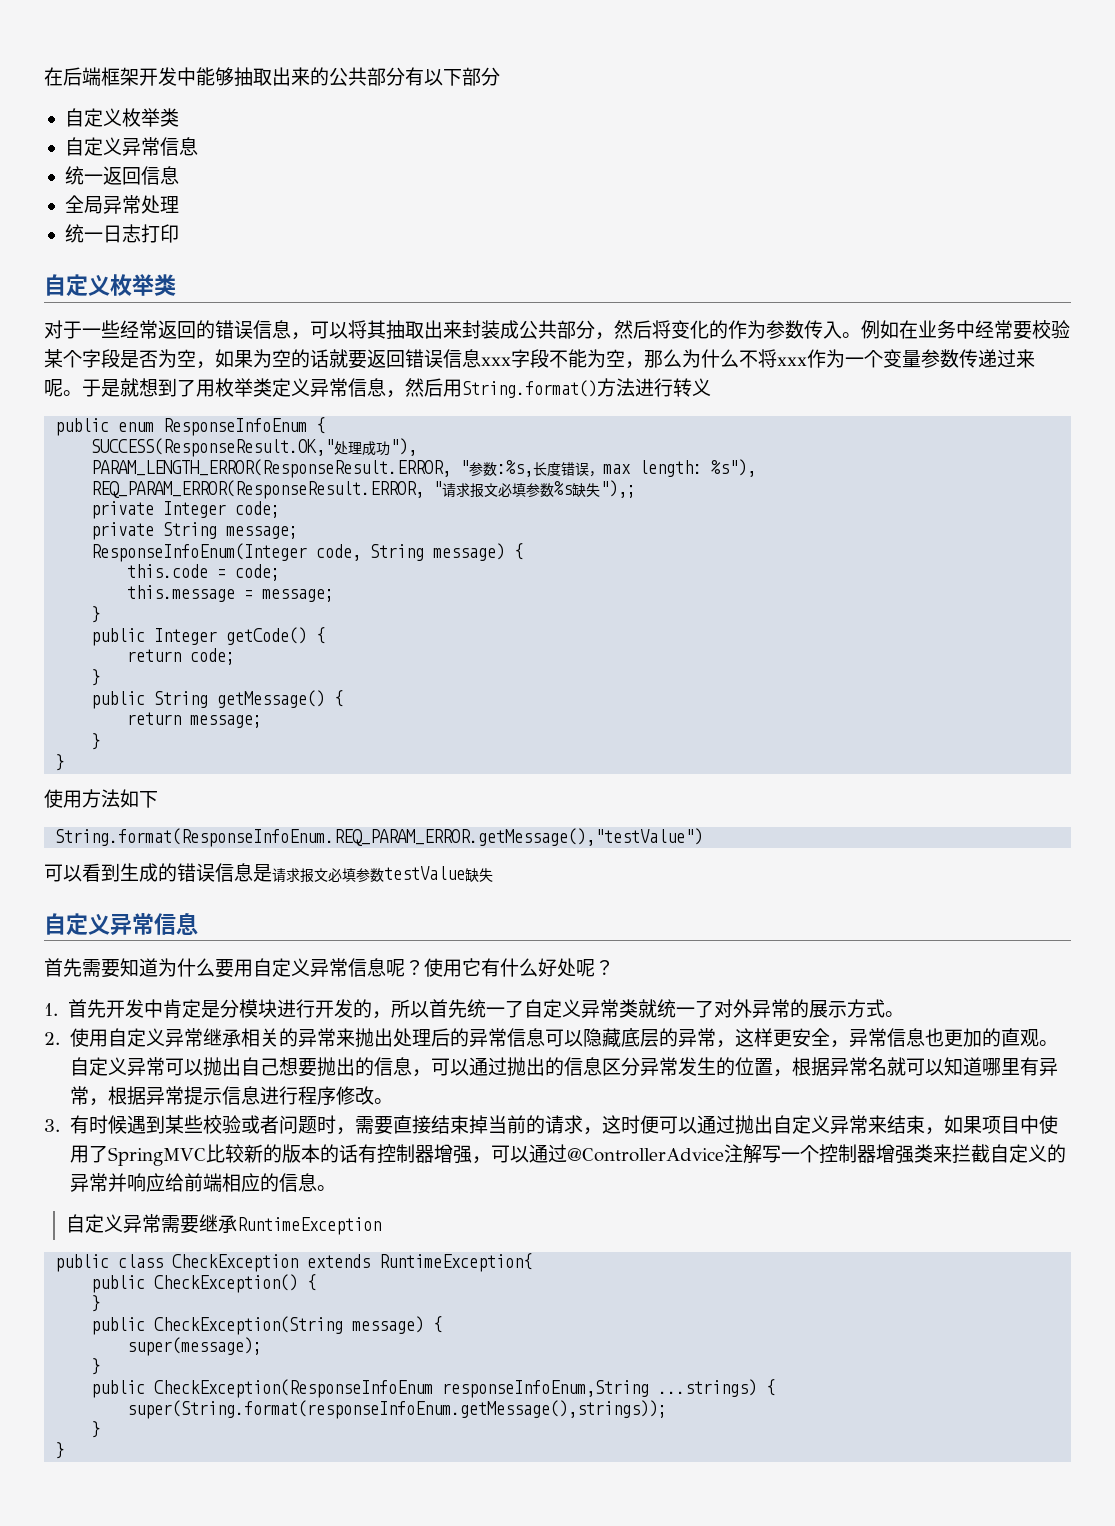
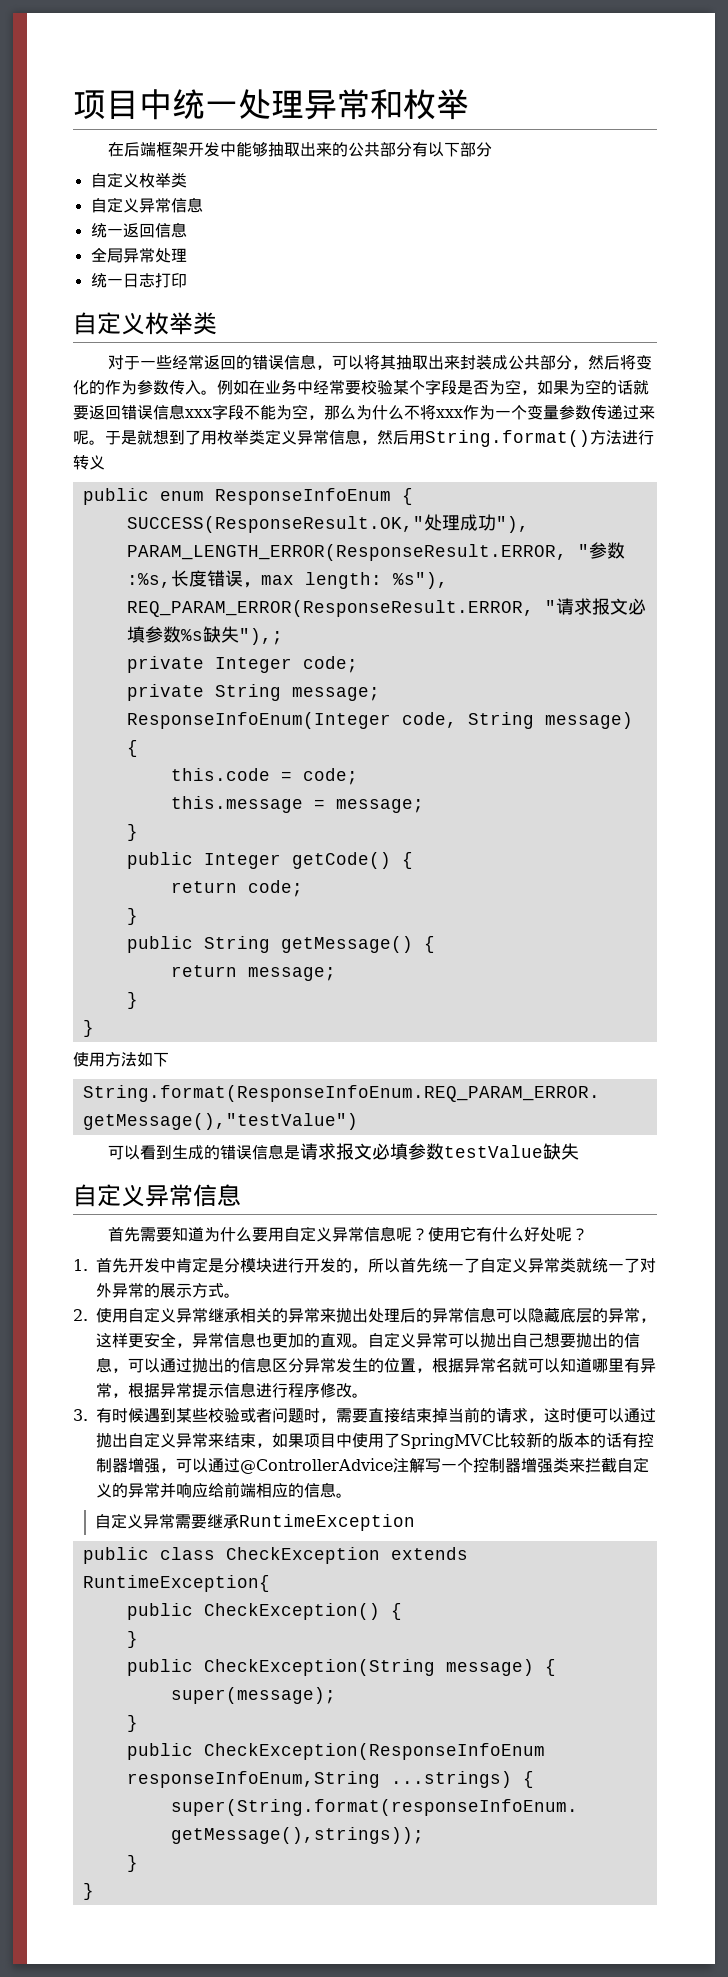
+ 项目中统一处理异常和枚举

